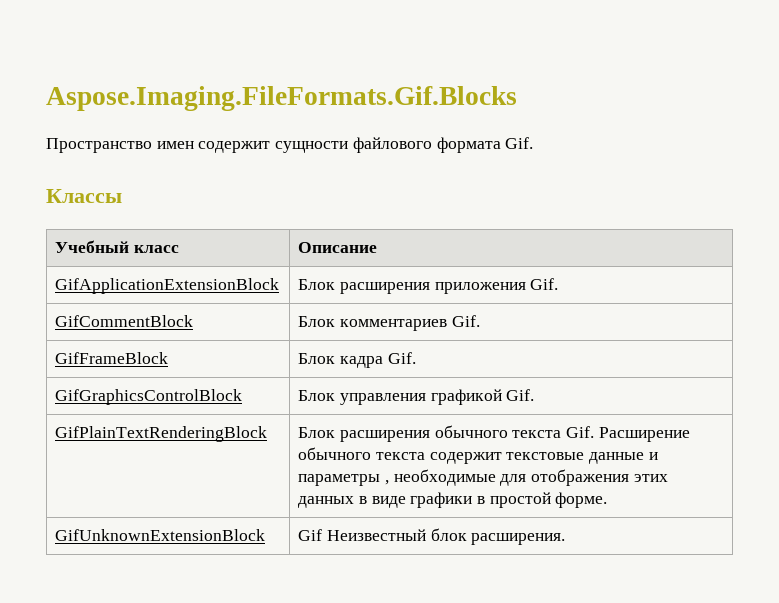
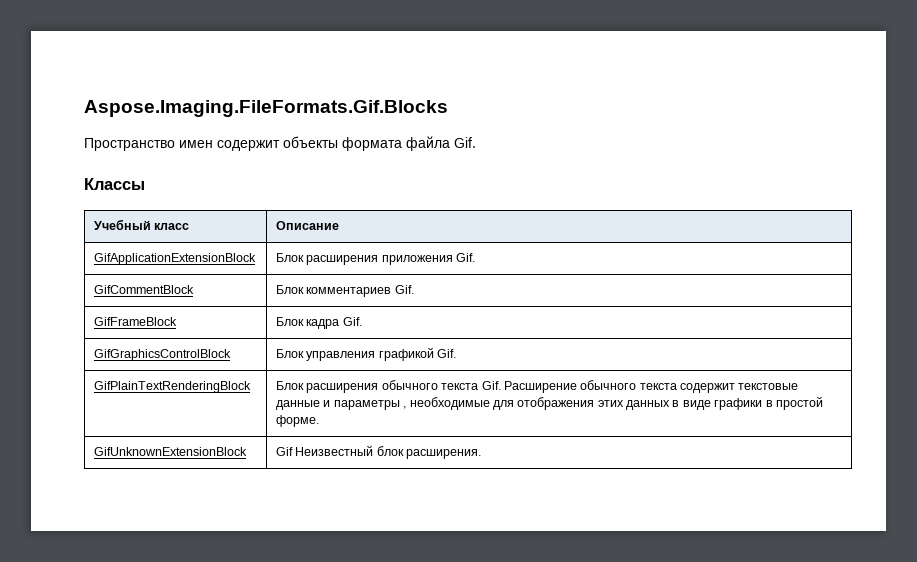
- Пространство имен содержит сущности файлового формата Gif.
+ Пространство имен содержит объекты формата файла Gif.

